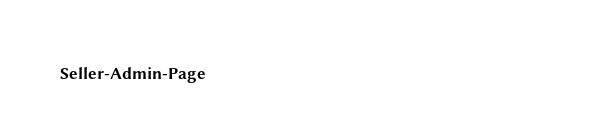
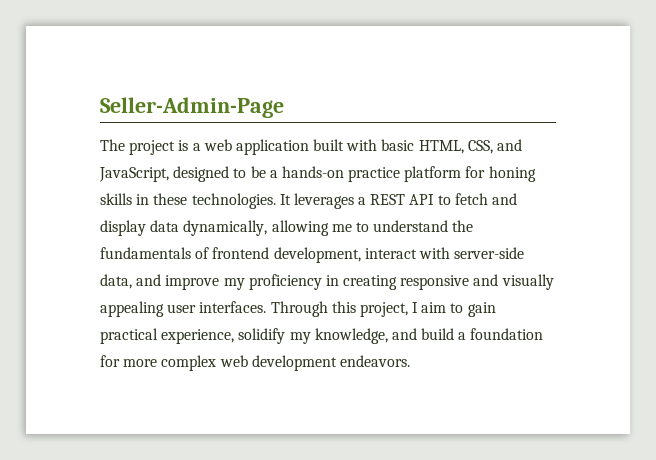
+ The project is a web application built with basic HTML, CSS, and JavaScript, designed to be a hands-on practice platform for honing skills in these technologies. It leverages a REST API to fetch and display data dynamically, allowing me to understand the fundamentals of frontend development, interact with server-side data, and improve my proficiency in creating responsive and visually appealing user interfaces. Through this project, I aim to gain practical experience, solidify my knowledge, and build a foundation for more complex web development endeavors.

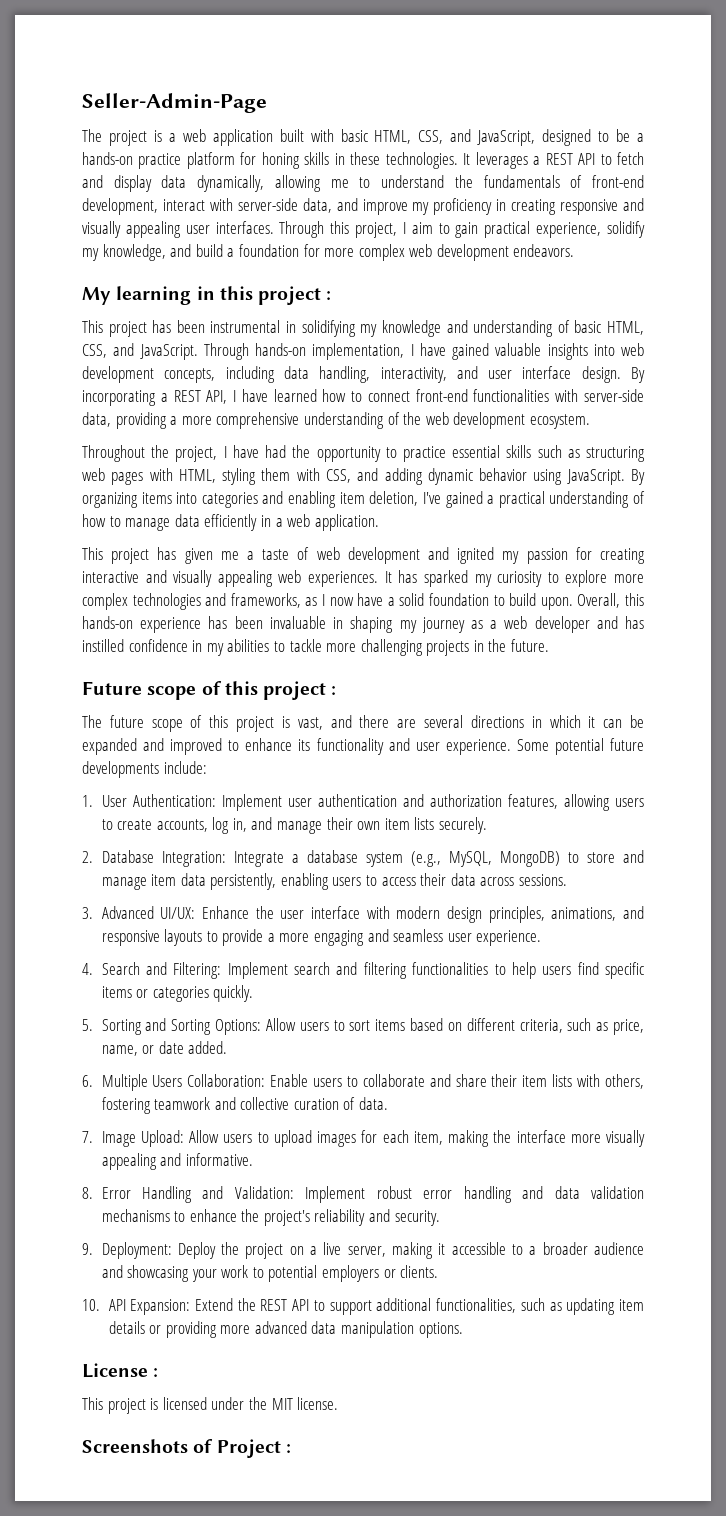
- It leverages a REST API to fetch and display data dynamically, allowing me to understand the fundamentals of frontend development, interact with server-side data, and improve my proficiency in creating responsive and visually appealing user interfaces.
+ It leverages a REST API to fetch and display data dynamically, allowing me to understand the fundamentals of front-end development, interact with server-side data, and improve my proficiency in creating responsive and visually appealing user interfaces.
+ My learning in this project :
+ This project has been instrumental in solidifying my knowledge and understanding of basic HTML, CSS, and JavaScript. Through hands-on implementation, I have gained valuable insights into web development concepts, including data handling, interactivity, and user interface design. By incorporating a REST API, I have learned how to connect front-end functionalities with server-side data, providing a more comprehensive understanding of the web development ecosystem.
+ Throughout the project, I have had the opportunity to practice essential skills such as structuring web pages with HTML, styling them with CSS, and adding dynamic behavior using JavaScript. By organizing items into categories and enabling item deletion, I've gained a practical understanding of how to manage data efficiently in a web application.
+ This project has given me a taste of web development and ignited my passion for creating interactive and visually appealing web experiences. It has sparked my curiosity to explore more complex technologies and frameworks, as I now have a solid foundation to build upon. Overall, this hands-on experience has been invaluable in shaping my journey as a web developer and has instilled confidence in my abilities to tackle more challenging projects in the future.
+ Future scope of this project :
+ The future scope of this project is vast, and there are several directions in which it can be expanded and improved to enhance its functionality and user experience. Some potential future developments include:
+ 1. User Authentication: Implement user authentication and authorization features, allowing users to create accounts, log in, and manage their own item lists securely.
+ 2. Database Integration: Integrate a database system (e.g., MySQL, MongoDB) to store and manage item data persistently, enabling users to access their data across sessions.
+ 3. Advanced UI/UX: Enhance the user interface with modern design principles, animations, and responsive layouts to provide a more engaging and seamless user experience.
+ 4. Search and Filtering: Implement search and filtering functionalities to help users find specific items or categories quickly.
+ 5. Sorting and Sorting Options: Allow users to sort items based on different criteria, such as price, name, or date added.
+ 6. Multiple Users Collaboration: Enable users to collaborate and share their item lists with others, fostering teamwork and collective curation of data.
+ 7. Image Upload: Allow users to upload images for each item, making the interface more visually appealing and informative.
+ 8. Error Handling and Validation: Implement robust error handling and data validation mechanisms to enhance the project's reliability and security.
+ 9. Deployment: Deploy the project on a live server, making it accessible to a broader audience and showcasing your work to potential employers or clients.
+ 10. API Expansion: Extend the REST API to support additional functionalities, such as updating item details or providing more advanced data manipulation options.
+ License :
+ This project is licensed under the MIT license.
+ Screenshots of Project :

